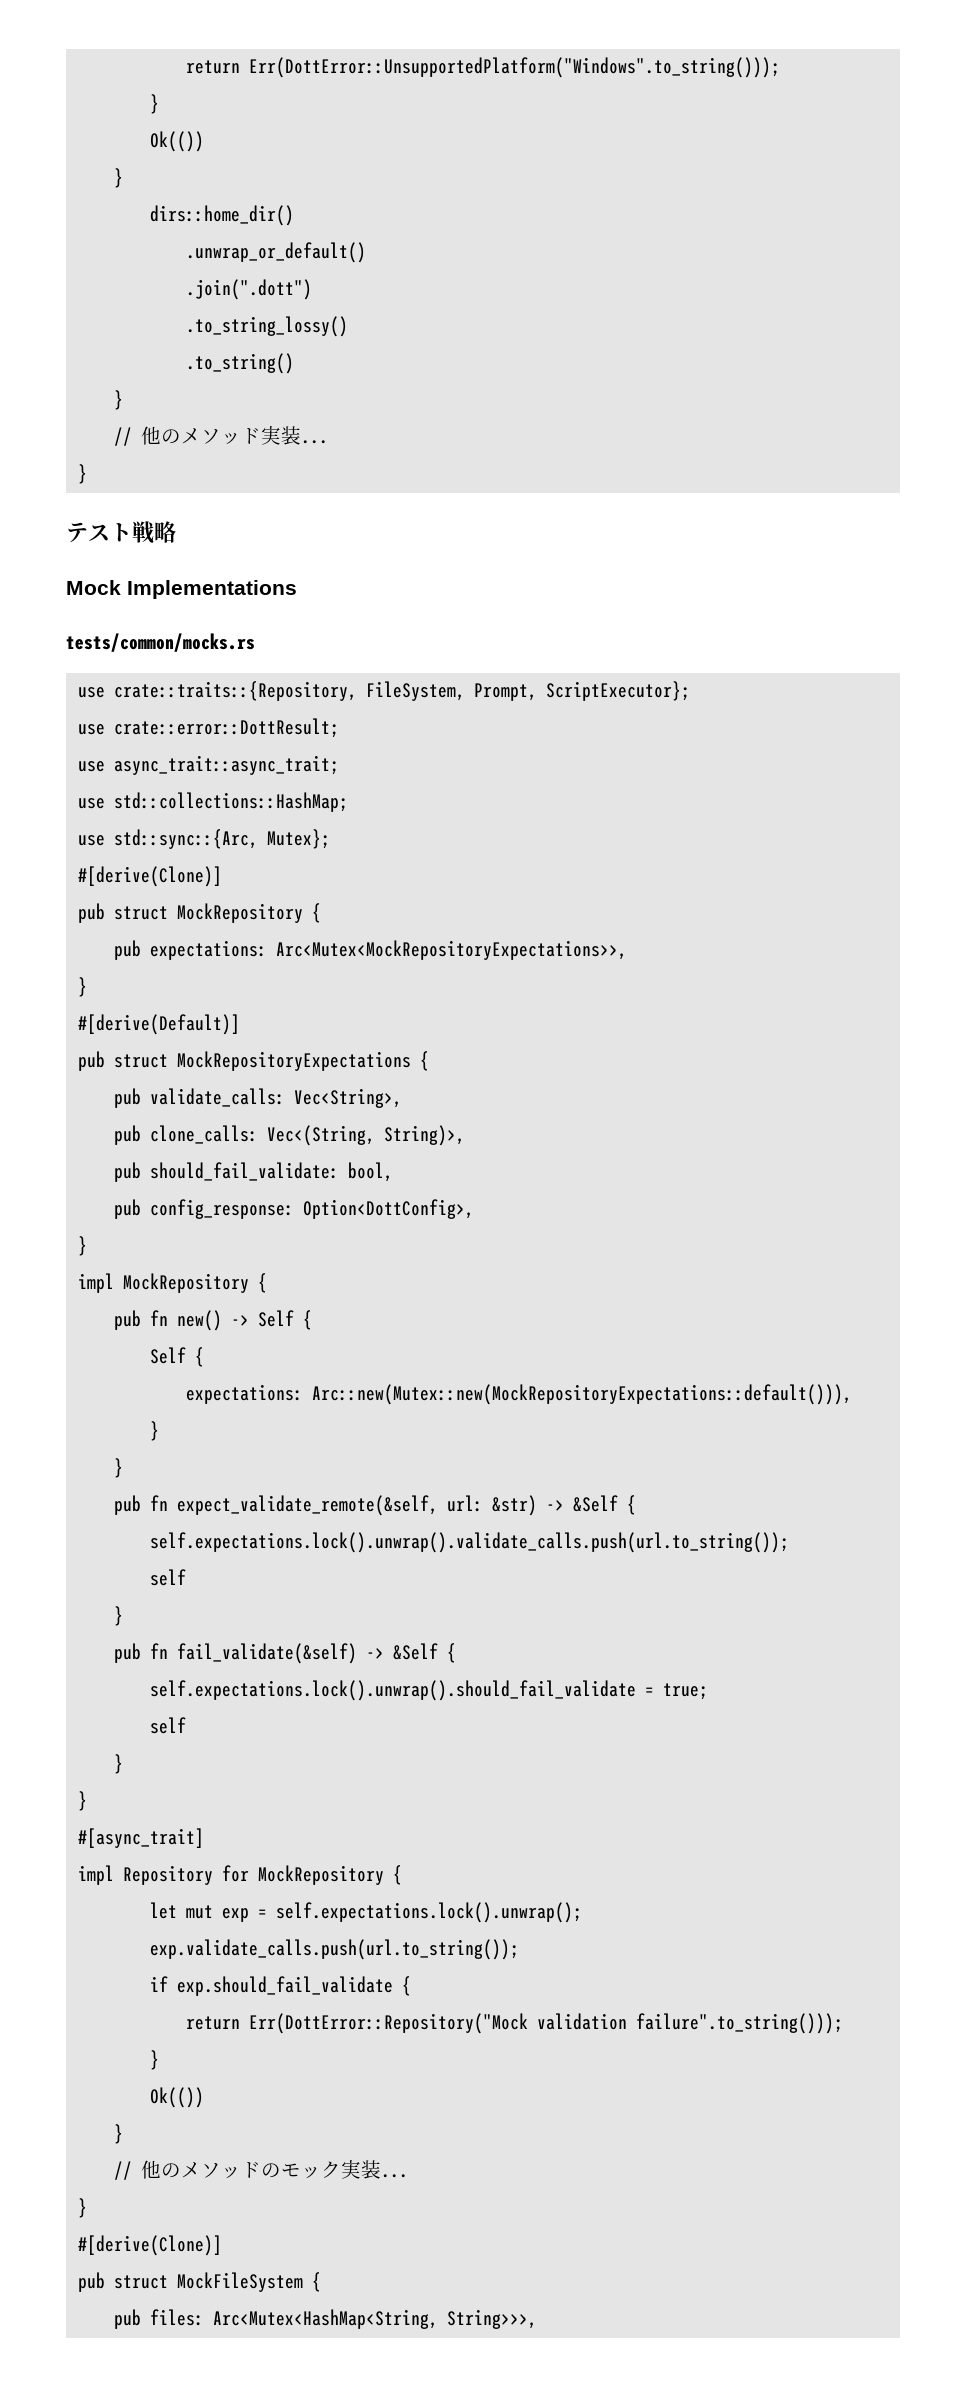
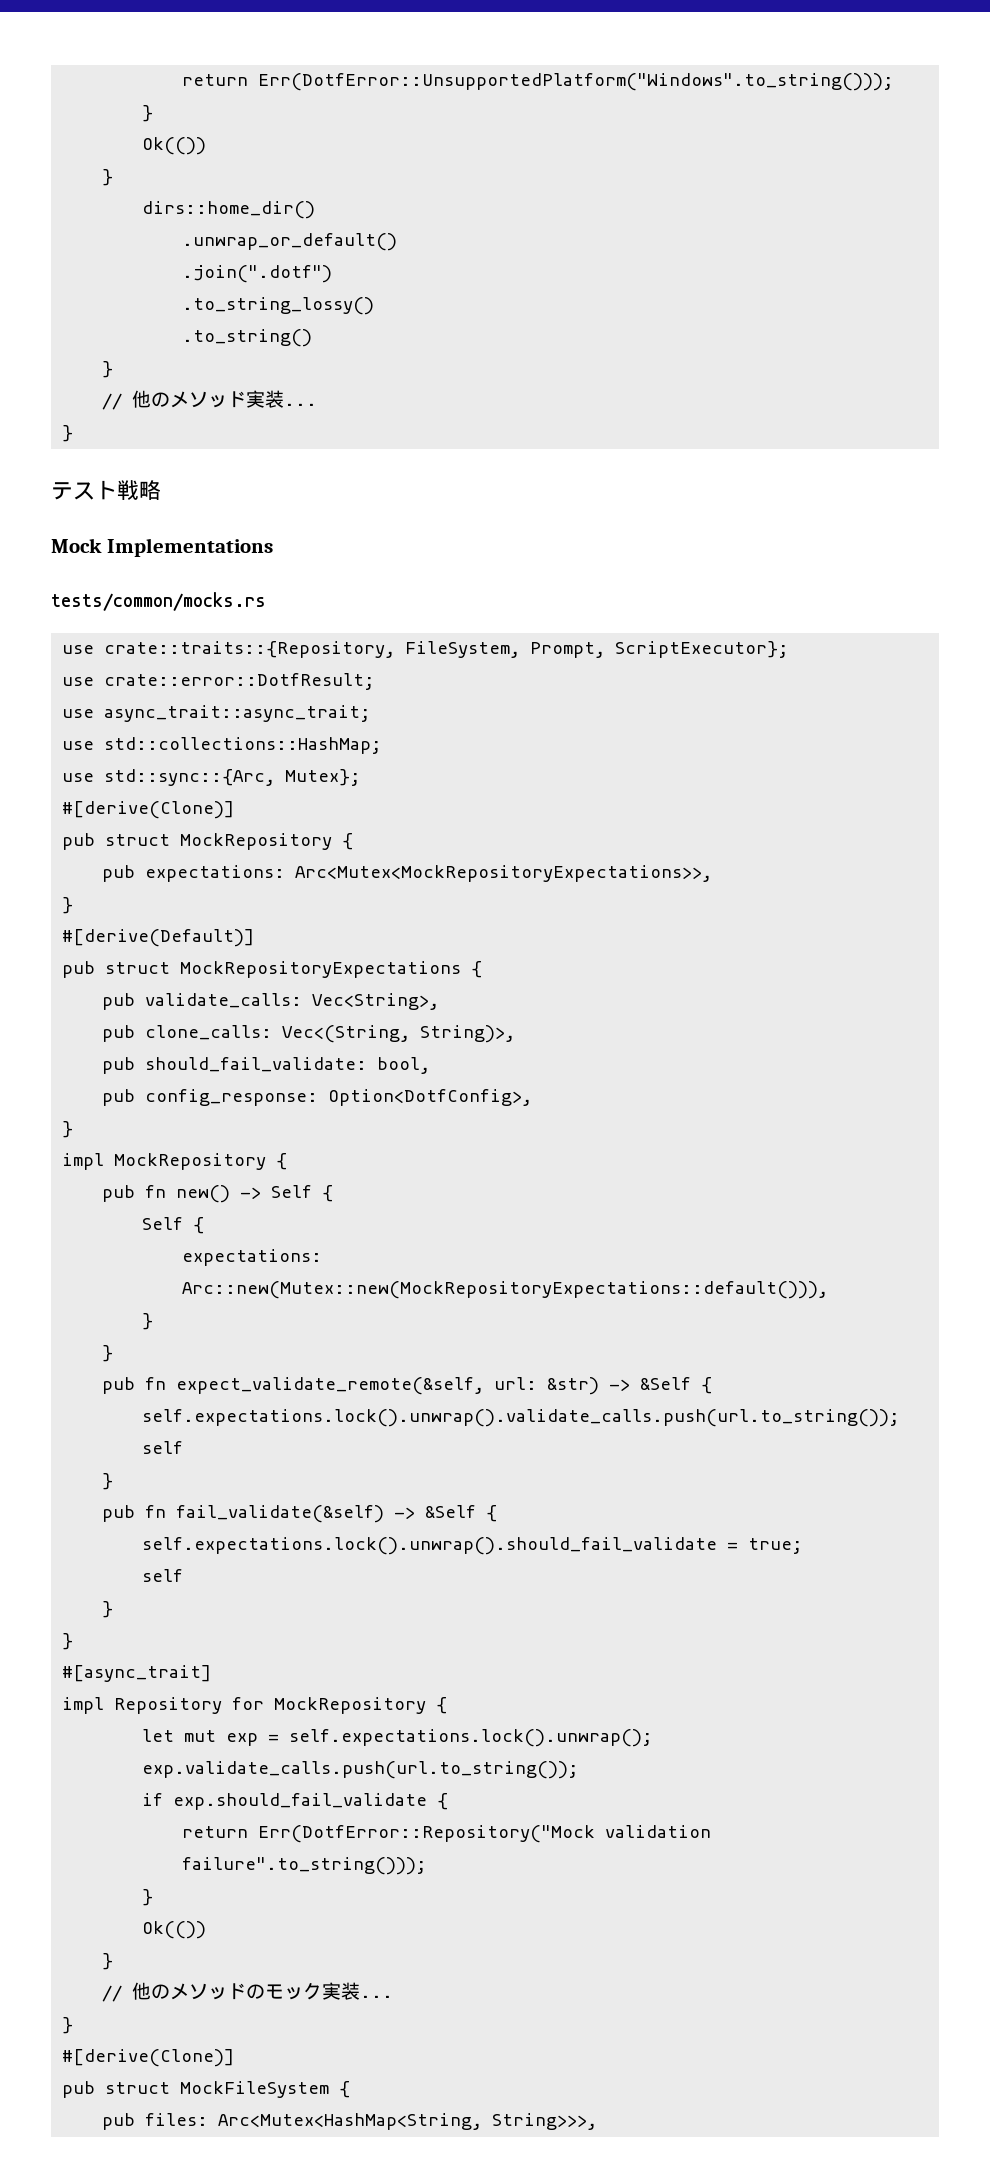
- return Err(DottError::UnsupportedPlatform("Windows".to_string()));
+ return Err(DotfError::UnsupportedPlatform("Windows".to_string()));
- .join(".dott")
+ .join(".dotf")
- use crate::error::DottResult;
+ use crate::error::DotfResult;
- pub config_response: Option<DottConfig>,
+ pub config_response: Option<DotfConfig>,
- return Err(DottError::Repository("Mock validation failure".to_string()));
+ return Err(DotfError::Repository("Mock validation failure".to_string()));

